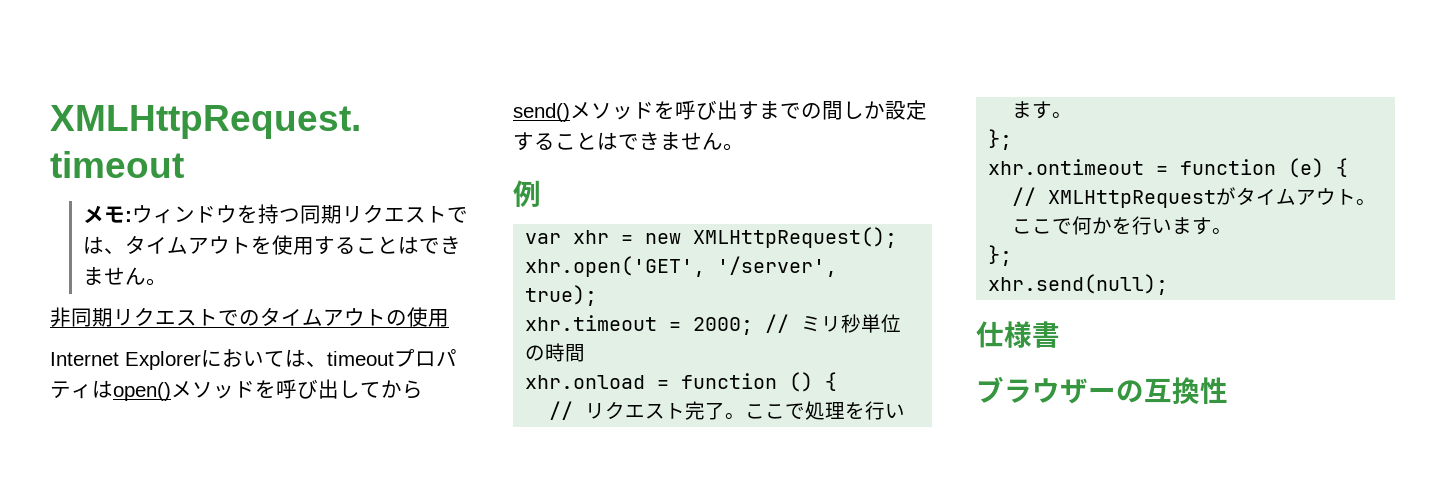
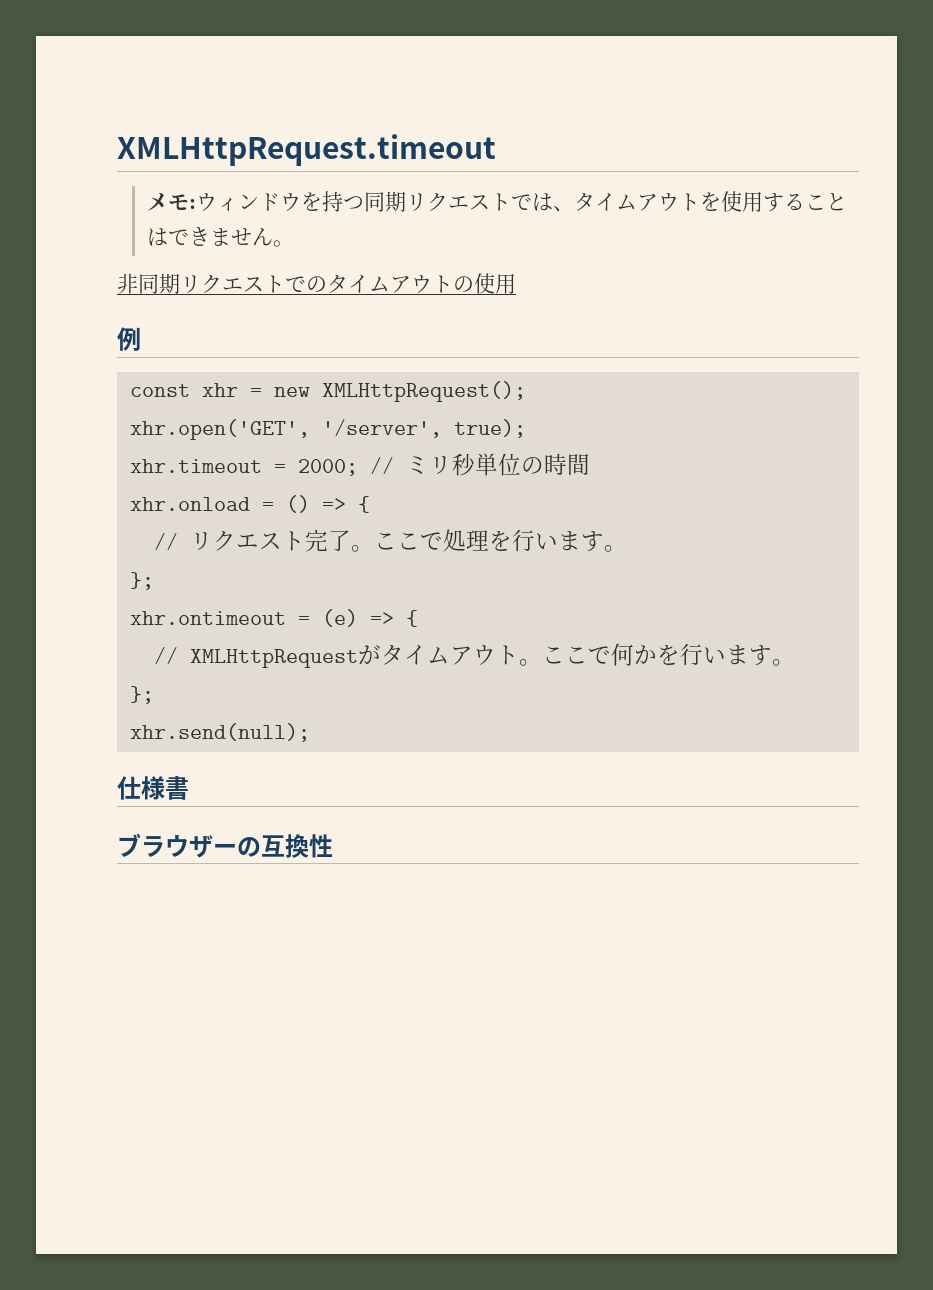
- Internet Explorerにおいては、timeoutプロパティはopen()メソッドを呼び出してからsend()メソッドを呼び出すまでの間しか設定することはできません。
- var xhr = new XMLHttpRequest();
+ const xhr = new XMLHttpRequest();
- xhr.onload = function () {
+ xhr.onload = () => {
- xhr.ontimeout = function (e) {
+ xhr.ontimeout = (e) => {

